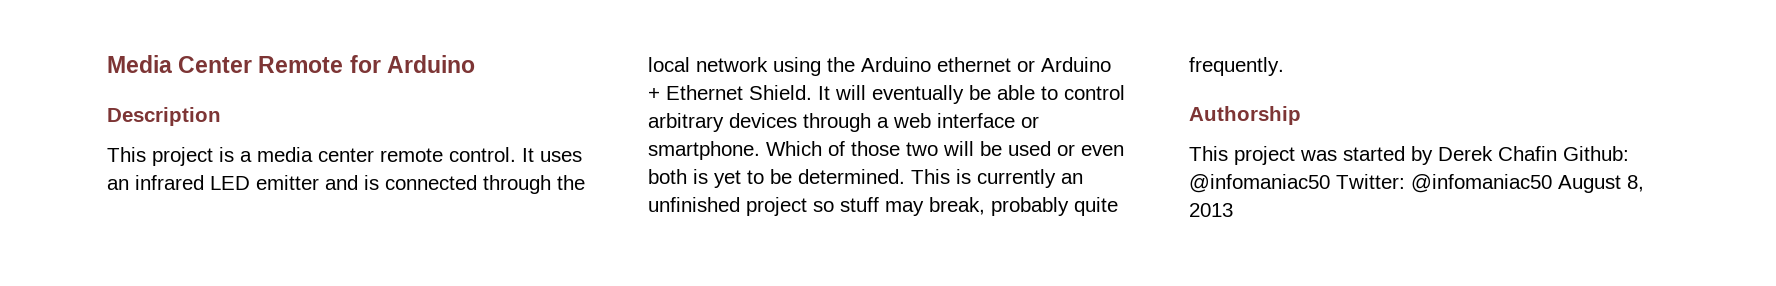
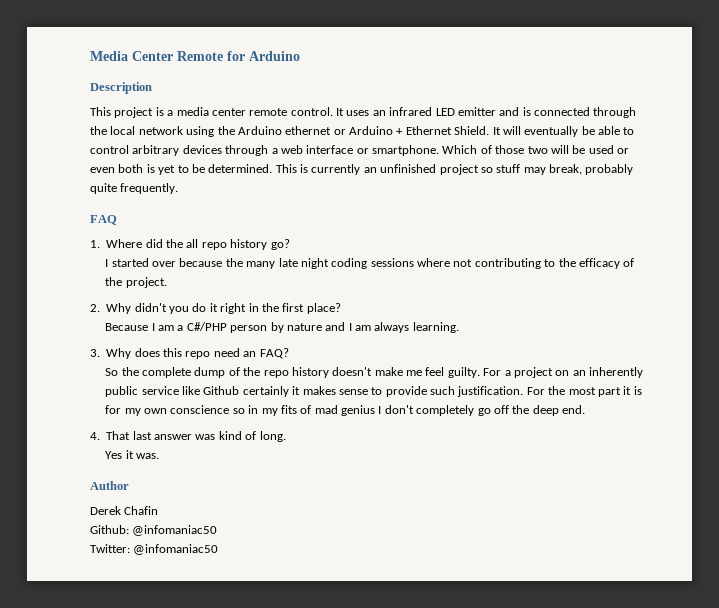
- Authorship
- This project was started by Derek Chafin Github: @infomaniac50 Twitter: @infomaniac50 August 8, 2013
+ FAQ
+ 1. Where did the all repo history go?
+ I started over because the many late night coding sessions where not contributing to the efficacy of the project.
+ 2. Why didn't you do it right in the first place?
+ Because I am a C#/PHP person by nature and I am always learning.
+ 3. Why does this repo need an FAQ?
+ So the complete dump of the repo history doesn't make me feel guilty. For a project on an inherently public service like Github certainly it makes sense to provide such justification. For the most part it is for my own conscience so in my fits of mad genius I don't completely go off the deep end.
+ 4. That last answer was kind of long.
+ Yes it was.
+ Author
+ Derek Chafin
+ Github: @infomaniac50
+ Twitter: @infomaniac50

